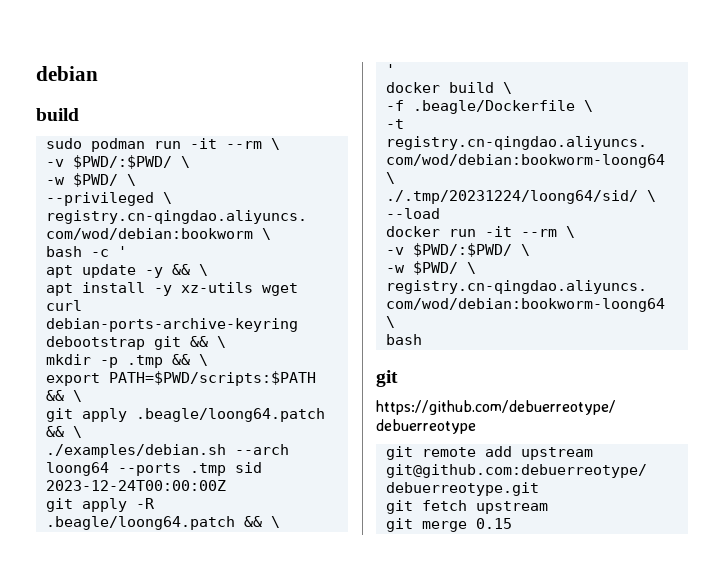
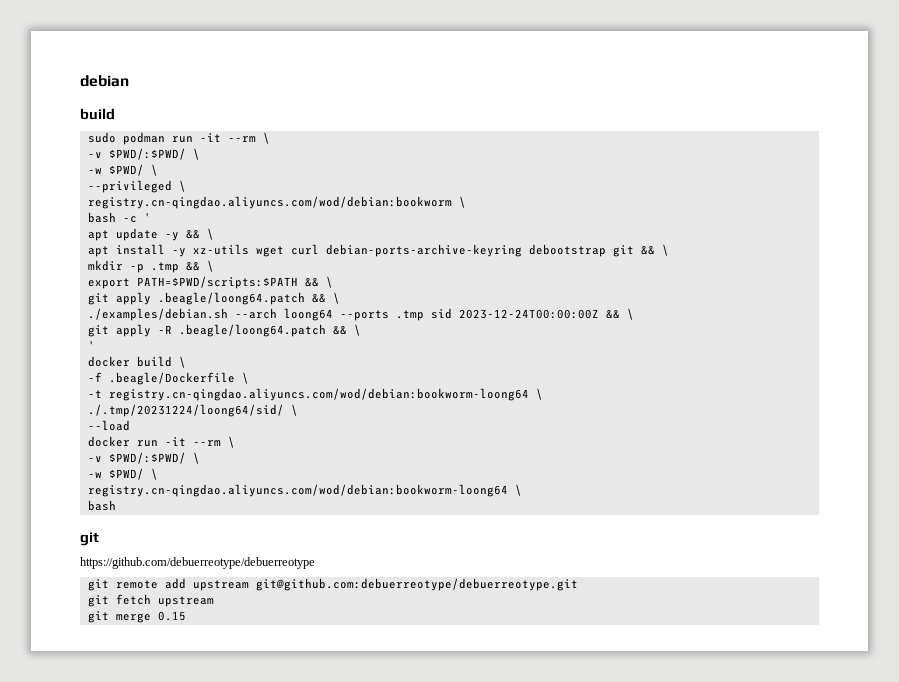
- ./examples/debian.sh --arch loong64 --ports .tmp sid 2023-12-24T00:00:00Z
+ ./examples/debian.sh --arch loong64 --ports .tmp sid 2023-12-24T00:00:00Z && \

